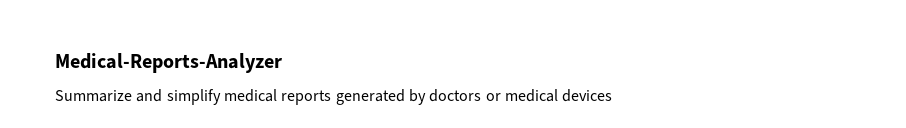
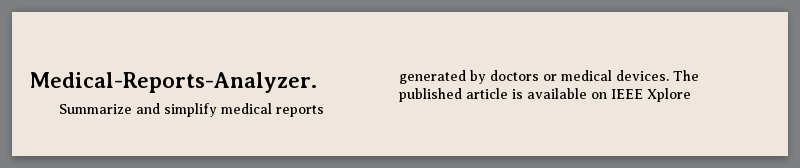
- Medical-Reports-Analyzer
+ Medical-Reports-Analyzer.
- Summarize and simplify medical reports generated by doctors or medical devices
+ Summarize and simplify medical reports generated by doctors or medical devices. The published article is available on IEEE Xplore

